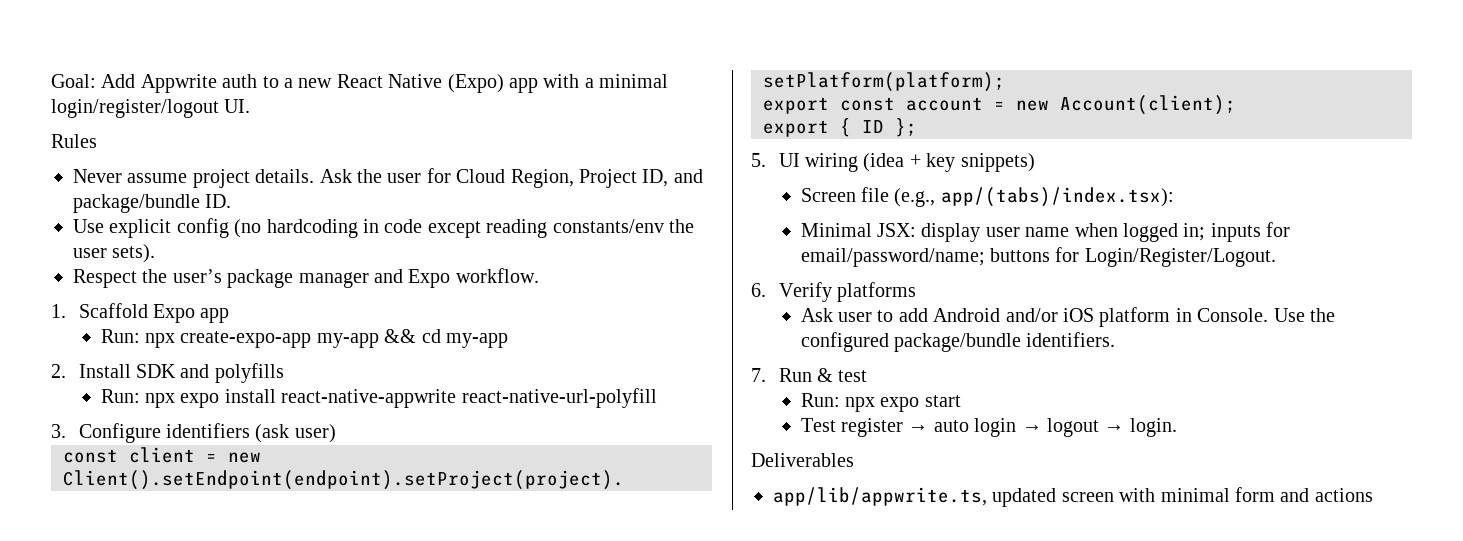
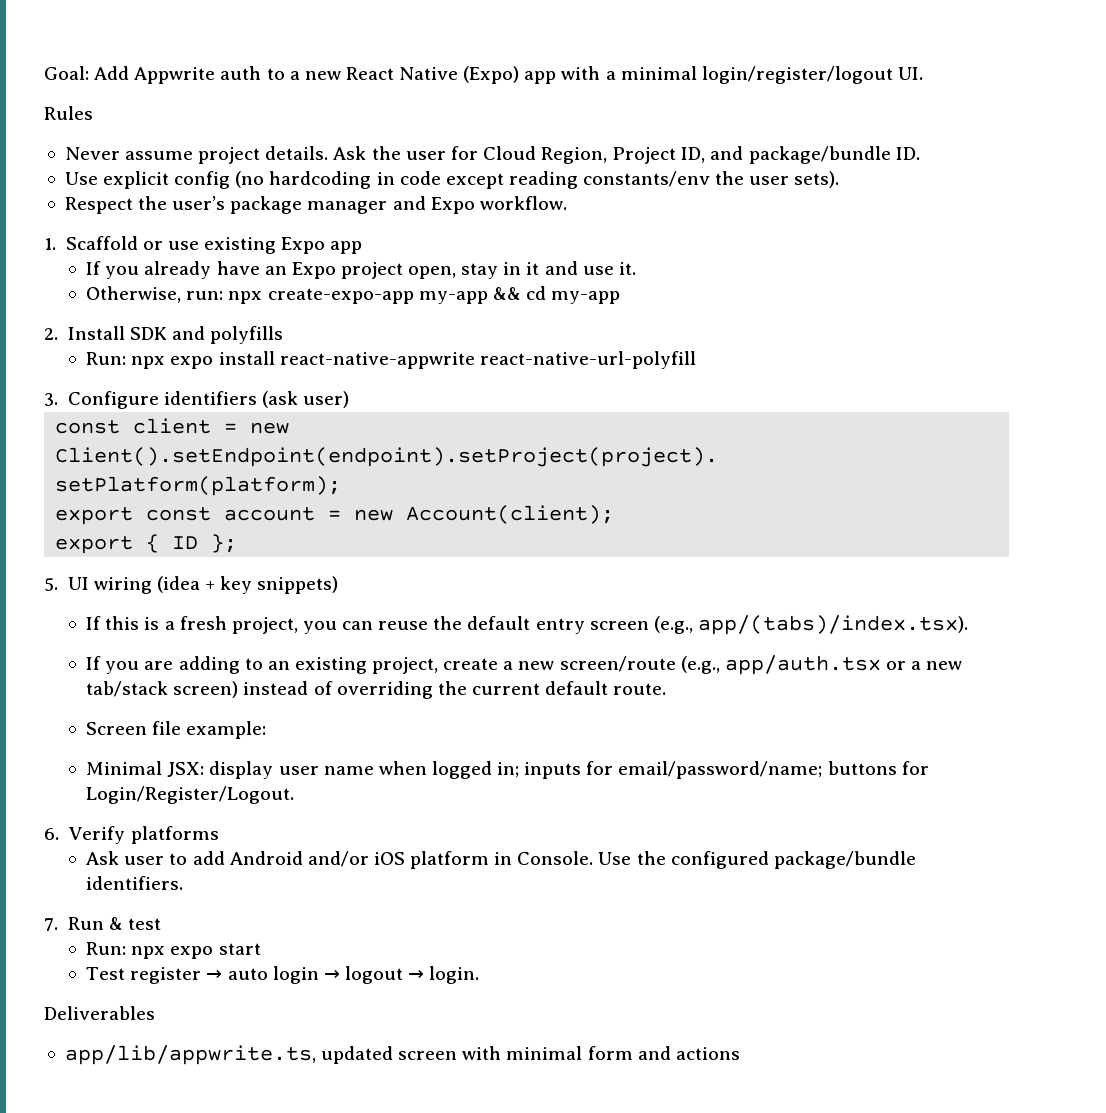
- 1. Scaffold Expo app
+ 1. Scaffold or use existing Expo app
- Run: npx create-expo-app my-app && cd my-app
+ If you already have an Expo project open, stay in it and use it.
+ Otherwise, run: npx create-expo-app my-app && cd my-app
+ If this is a fresh project, you can reuse the default entry screen (e.g., app/(tabs)/index.tsx).
+ If you are adding to an existing project, create a new screen/route (e.g., app/auth.tsx or a new tab/stack screen) instead of overriding the current default route.
- Screen file (e.g., app/(tabs)/index.tsx):
+ Screen file example:

